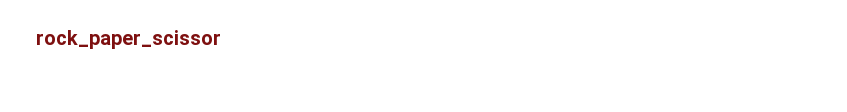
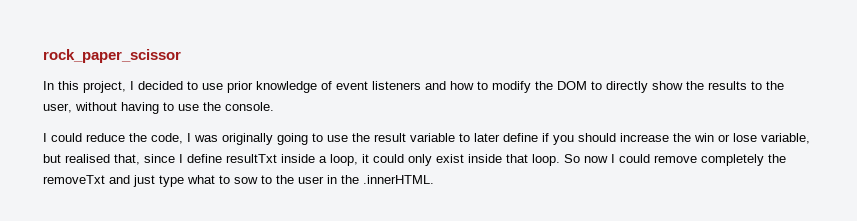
+ In this project, I decided to use prior knowledge of event listeners and how to modify the DOM to directly show the results to the user, without having to use the console.
+ I could reduce the code, I was originally going to use the result variable to later define if you should increase the win or lose variable, but realised that, since I define resultTxt inside a loop, it could only exist inside that loop. So now I could remove completely the removeTxt and just type what to sow to the user in the .innerHTML.

